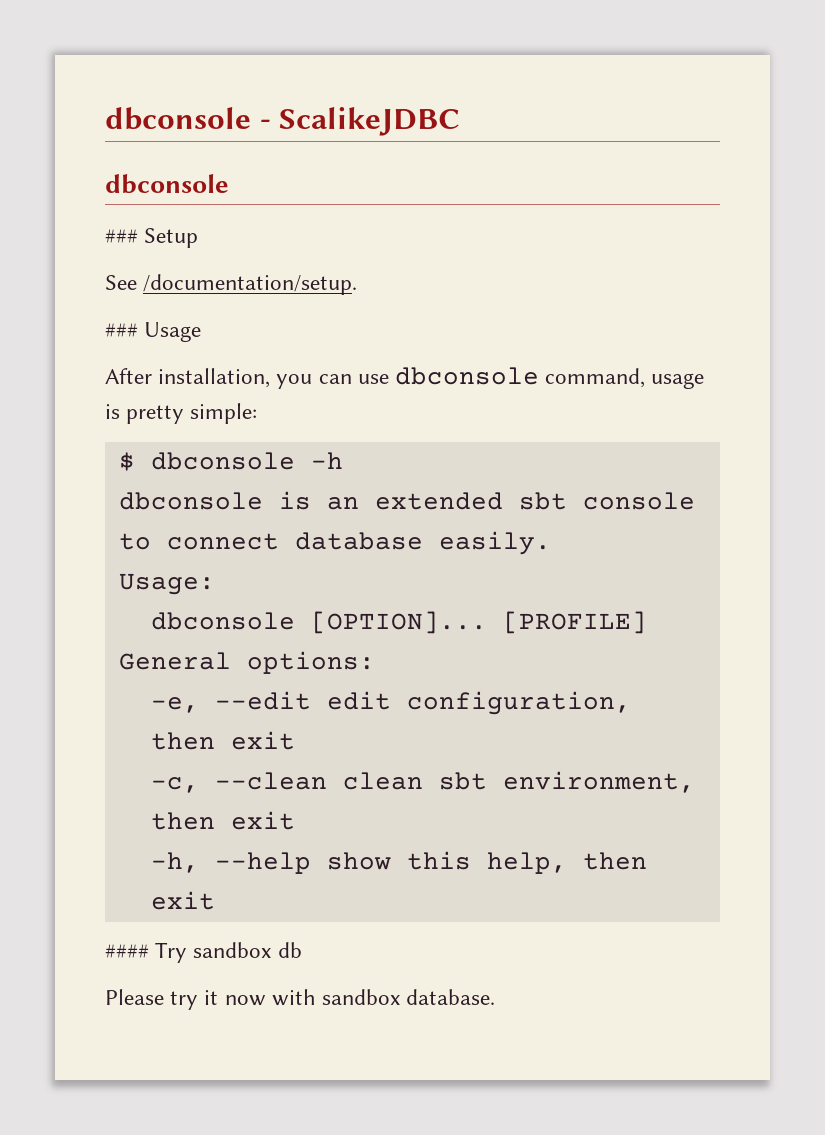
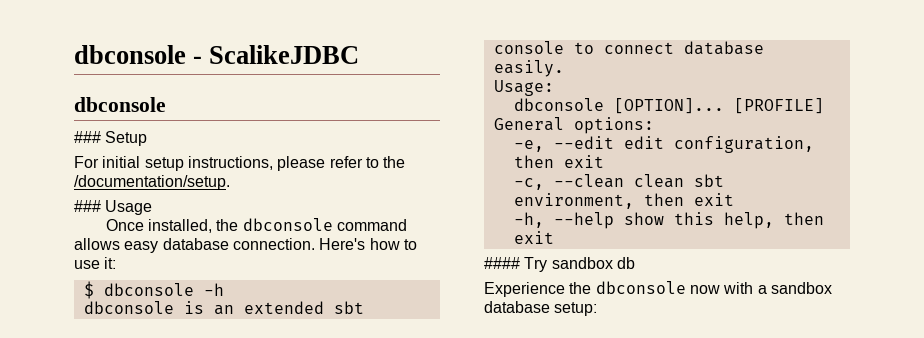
- See /documentation/setup.
+ For initial setup instructions, please refer to the /documentation/setup.
  ### Usage
- After installation, you can use dbconsole command, usage is pretty simple:
+ Once installed, the dbconsole command allows easy database connection. Here's how to use it:
- Please try it now with sandbox database.
+ Experience the dbconsole now with a sandbox database setup:

